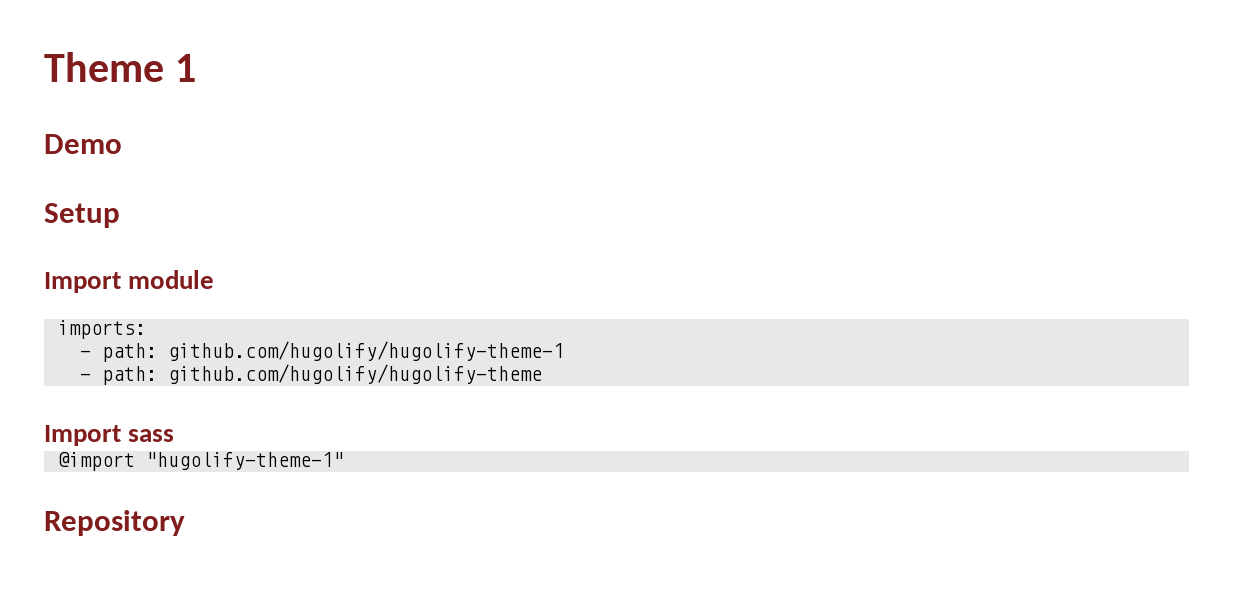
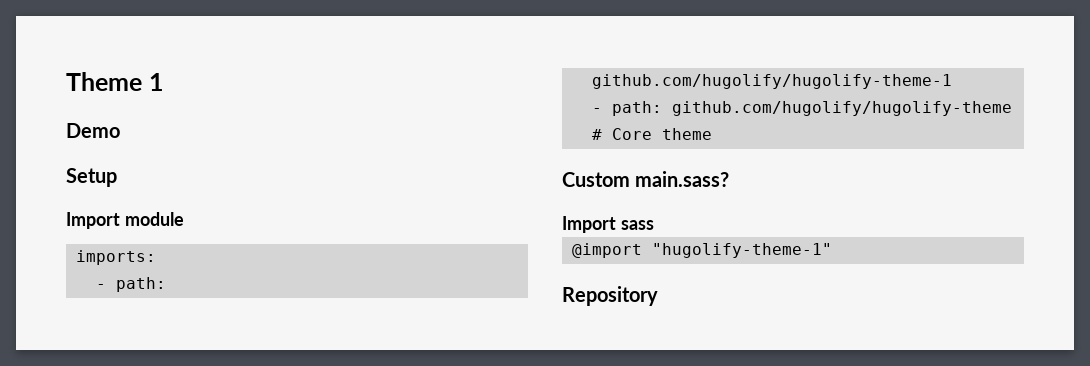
- - path: github.com/hugolify/hugolify-theme
+ - path: github.com/hugolify/hugolify-theme # Core theme
+ Custom main.sass?

